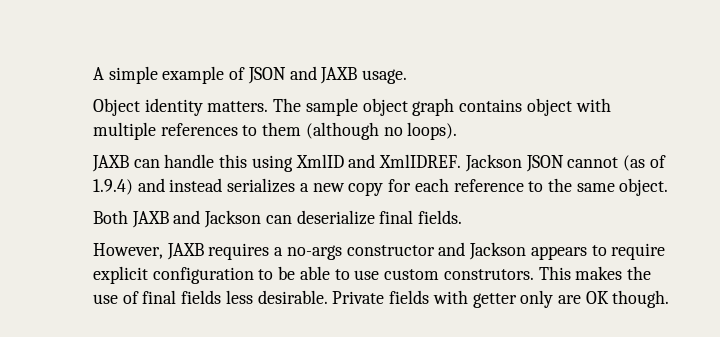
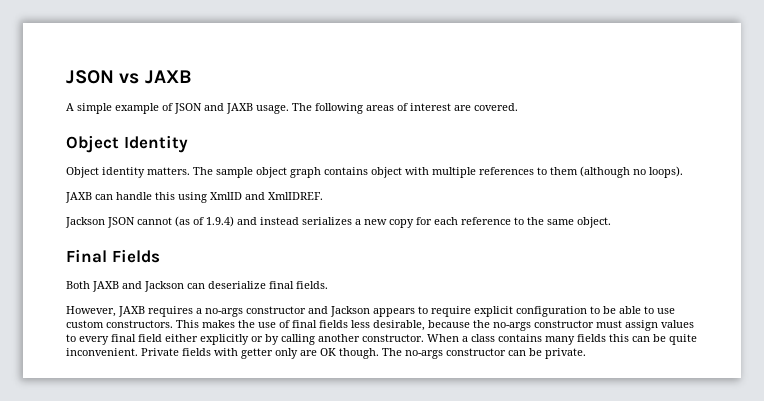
+ JSON vs JAXB
+ The following areas of interest are covered.
+ Object Identity
- JAXB can handle this using XmlID and XmlIDREF. Jackson JSON cannot (as of 1.9.4) and instead serializes a new copy for each reference to the same object.
+ JAXB can handle this using XmlID and XmlIDREF.
+ Jackson JSON cannot (as of 1.9.4) and instead serializes a new copy for each reference to the same object.
+ Final Fields
- However, JAXB requires a no-args constructor and Jackson appears to require explicit configuration to be able to use custom construtors.
+ However, JAXB requires a no-args constructor and Jackson appears to require explicit configuration to be able to use custom constructors.
- This makes the use of final fields less desirable.
+ This makes the use of final fields less desirable, because the no-args constructor must assign values to every final field either explicitly or by calling another constructor. When a class contains many fields this can be quite inconvenient.
+ The no-args constructor can be private.

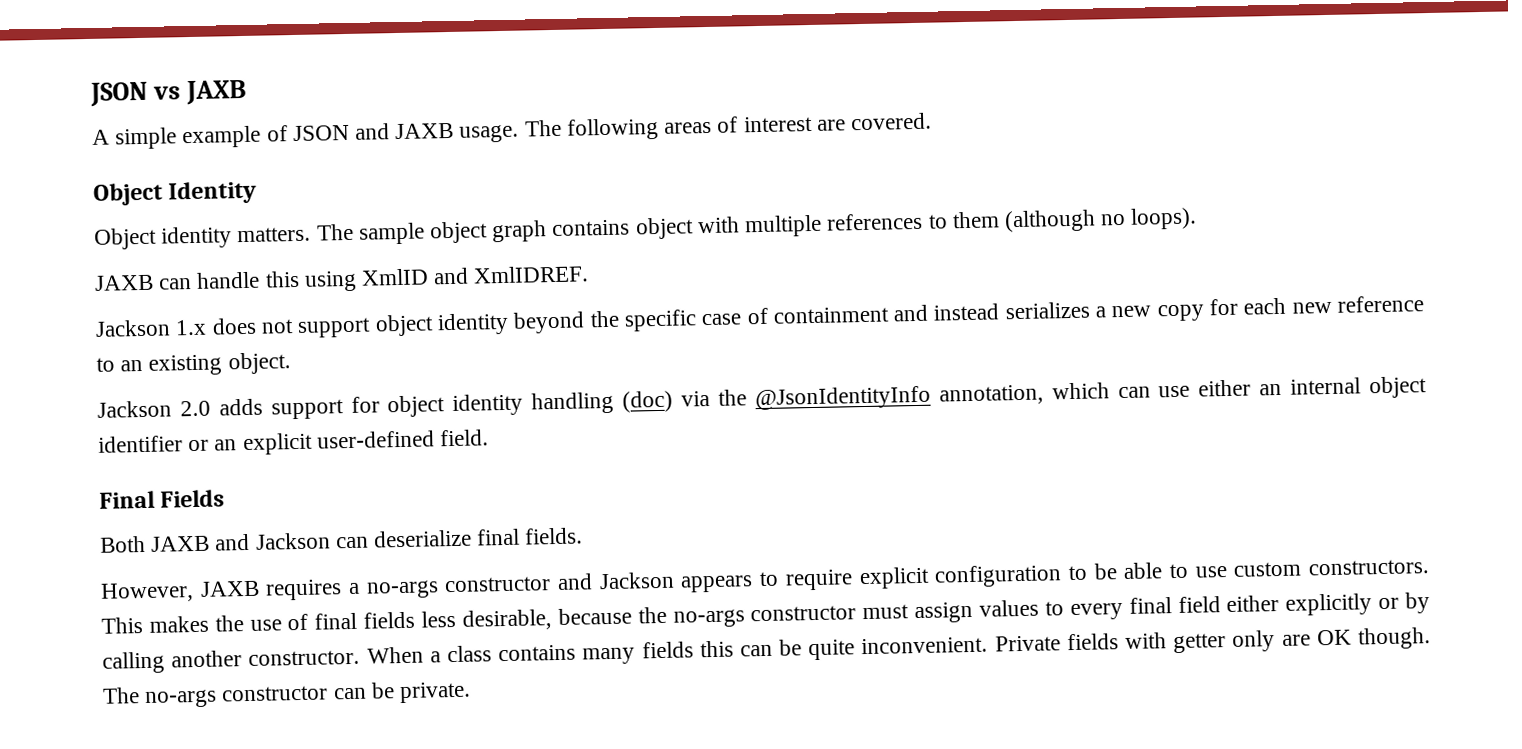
- Jackson JSON cannot (as of 1.9.4) and instead serializes a new copy for each reference to the same object.
+ Jackson 1.x does not support object identity beyond the specific case of containment and instead serializes a new copy for each new reference to an existing object.
+ Jackson 2.0 adds support for object identity handling (doc) via the @JsonIdentityInfo annotation, which can use either an internal object identifier or an explicit user-defined field.

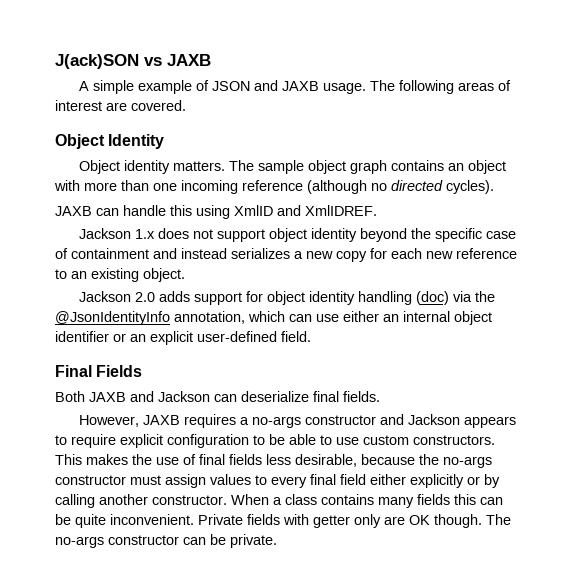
- JSON vs JAXB
+ J(ack)SON vs JAXB
- The sample object graph contains object with multiple references to them (although no loops).
+ The sample object graph contains an object with more than one incoming reference (although no directed cycles).

